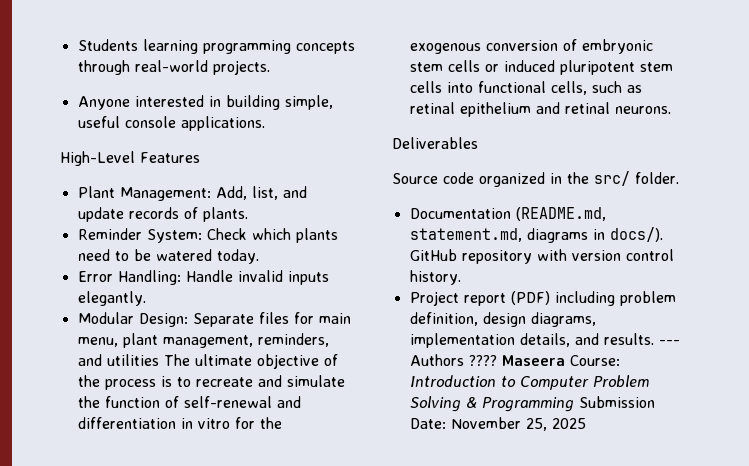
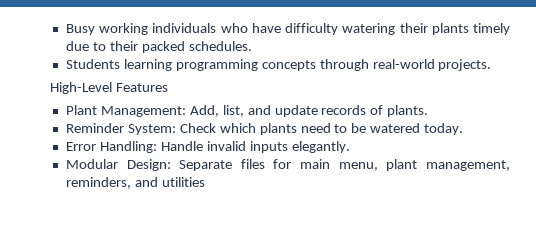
+ Busy working individuals who have difficulty watering their plants timely due to their packed schedules.
- Anyone interested in building simple, useful console applications.
- Modular Design: Separate files for main menu, plant management, reminders, and utilities The ultimate objective of the process is to recreate and simulate the function of self-renewal and differentiation in vitro for the exogenous conversion of embryonic stem cells or induced pluripotent stem cells into functional cells, such as retinal epithelium and retinal neurons.
- Deliverables
- Source code organized in the src/ folder.
- Documentation (README.md, statement.md, diagrams in docs/). GitHub repository with version control history.
- Project report (PDF) including problem definition, design diagrams, implementation details, and results. --- Authors ???? Maseera Course: Introduction to Computer Problem Solving & Programming Submission Date: November 25, 2025
+ Modular Design: Separate files for main menu, plant management, reminders, and utilities

